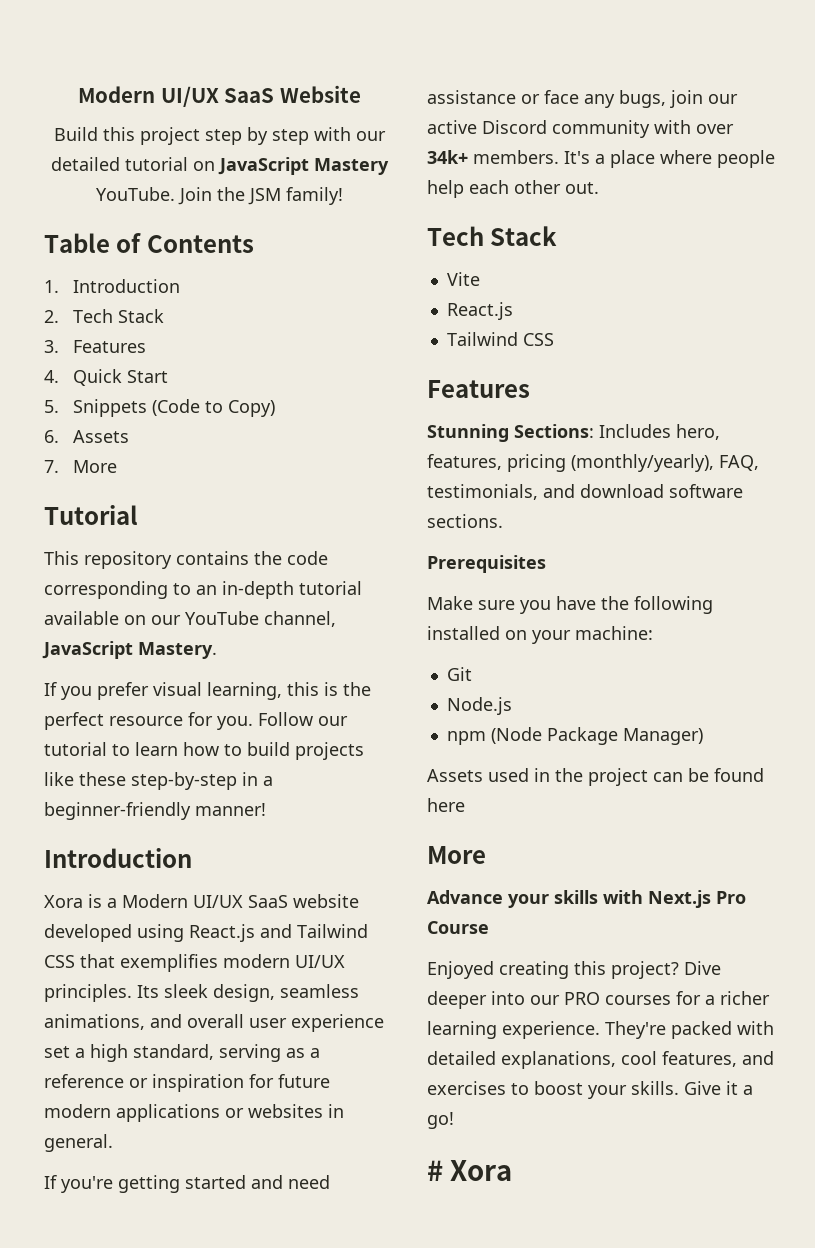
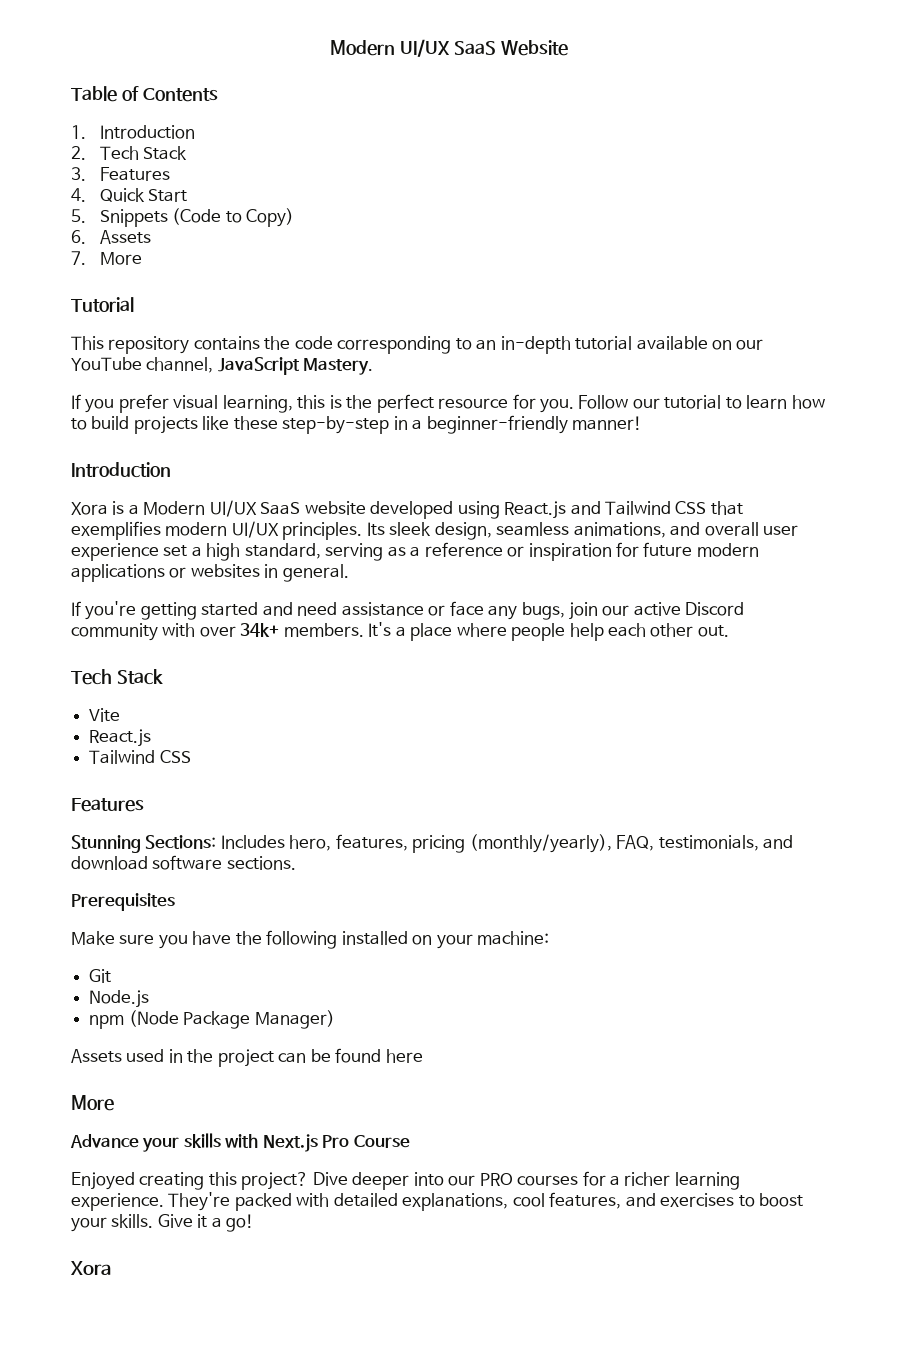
- Build this project step by step with our detailed tutorial on JavaScript Mastery YouTube. Join the JSM family!
  Give it a go!
- # Xora
+ Xora

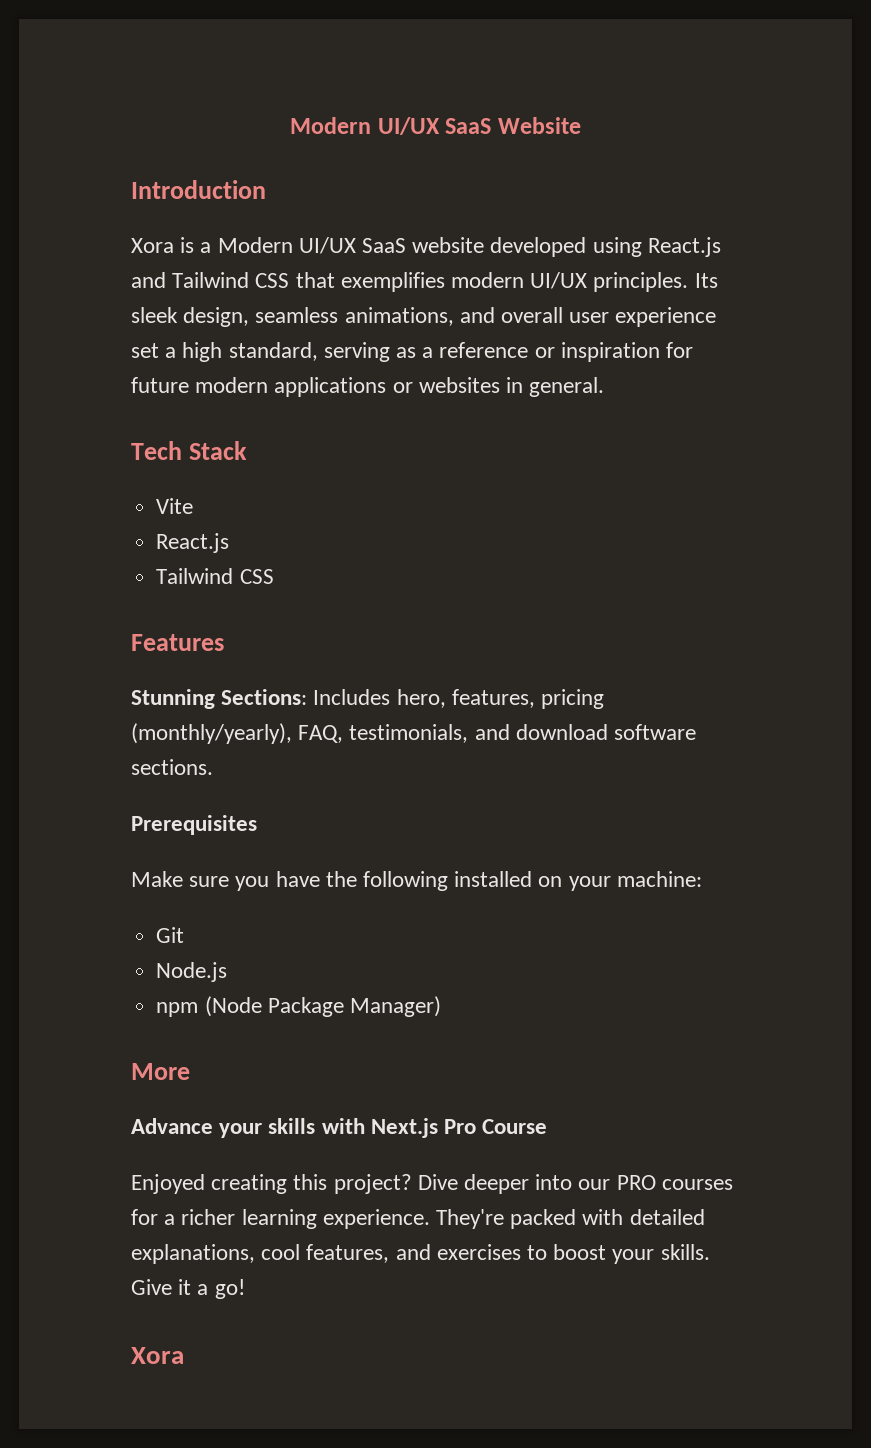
- Table of Contents
- 1. Introduction
- 2. Tech Stack
- 3. Features
- 4. Quick Start
- 5. Snippets (Code to Copy)
- 6. Assets
- 7. More
- Tutorial
- This repository contains the code corresponding to an in-depth tutorial available on our YouTube channel, JavaScript Mastery.
- If you prefer visual learning, this is the perfect resource for you. Follow our tutorial to learn how to build projects like these step-by-step in a beginner-friendly manner!
- If you're getting started and need assistance or face any bugs, join our active Discord community with over 34k+ members. It's a place where people help each other out.
- Assets used in the project can be found here

